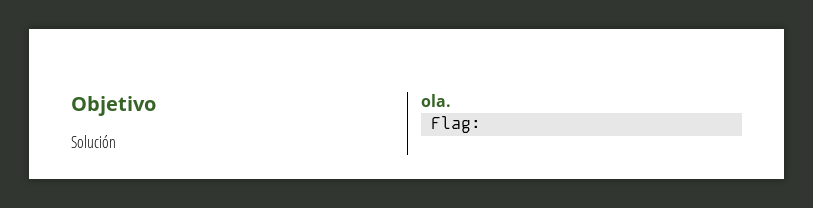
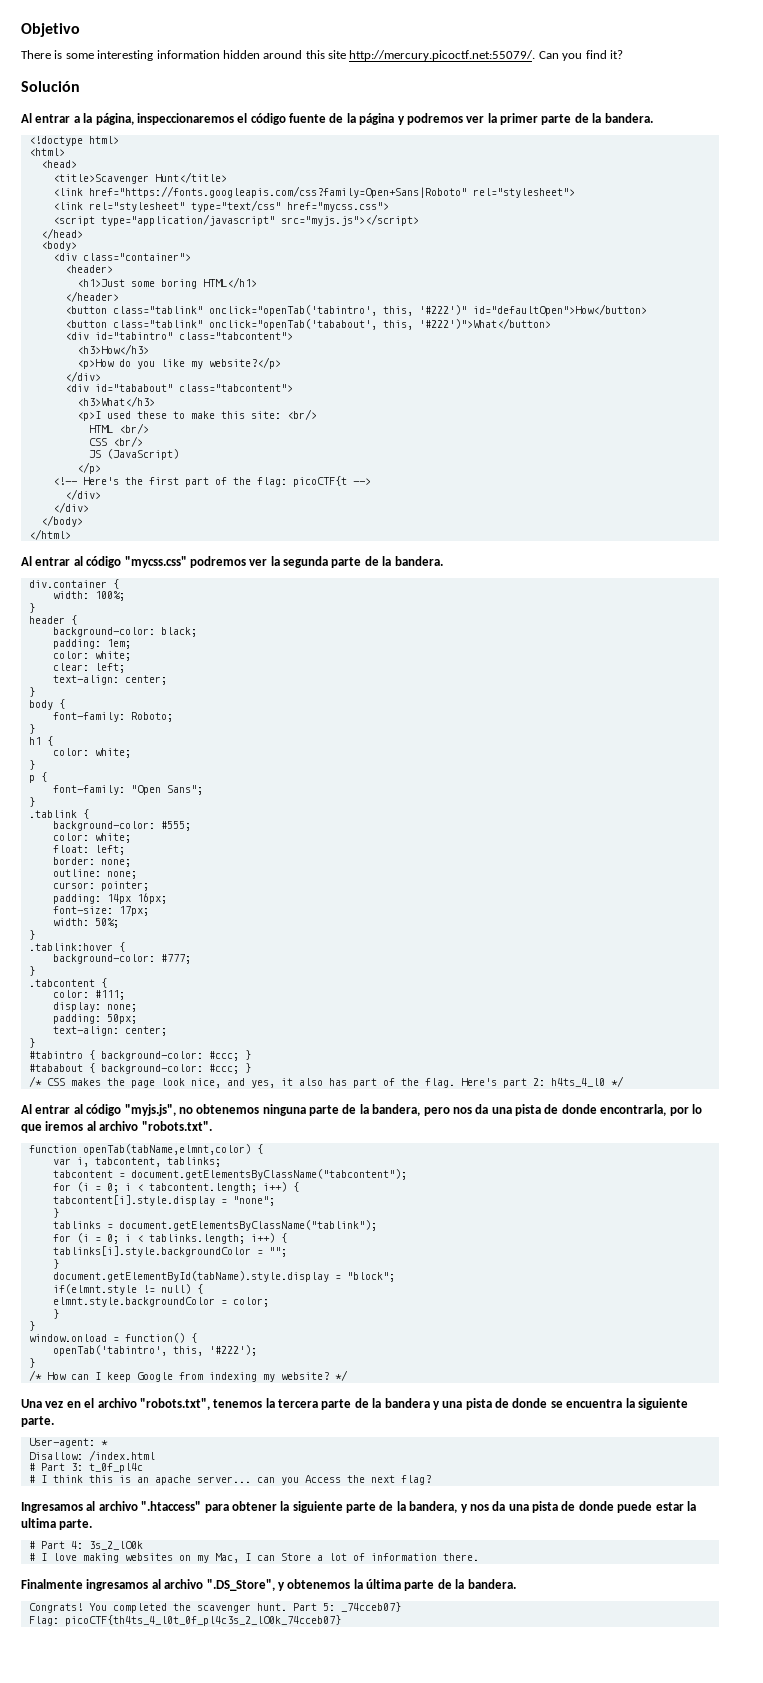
+ There is some interesting information hidden around this site http://mercury.picoctf.net:55079/. Can you find it?
  Solución
- ola.
+ Al entrar a la página, inspeccionaremos el código fuente de la página y podremos ver la primer parte de la bandera.
+ <!doctype html>
+ <html>
+ <head>
+ <title>Scavenger Hunt</title>
+ <link href="https://fonts.googleapis.com/css?family=Open+Sans|Roboto" rel="stylesheet">
+ <link rel="stylesheet" type="text/css" href="mycss.css">
+ <script type="application/javascript" src="myjs.js"></script>
+ </head>
+ <body>
+ <div class="container">
+ <header>
+ <h1>Just some boring HTML</h1>
+ </header>
+ <button class="tablink" onclick="openTab('tabintro', this, '#222')" id="defaultOpen">How</button>
+ <button class="tablink" onclick="openTab('tababout', this, '#222')">What</button>
+ <div id="tabintro" class="tabcontent">
+ <h3>How</h3>
+ <p>How do you like my website?</p>
+ </div>
+ <div id="tababout" class="tabcontent">
+ <h3>What</h3>
+ <p>I used these to make this site: <br/>
+ HTML <br/>
+ CSS <br/>
+ JS (JavaScript)
+ </p>
+ <!-- Here's the first part of the flag: picoCTF{t -->
+ </div>
+ </div>
+ </body>
+ </html>
+ Al entrar al código "mycss.css" podremos ver la segunda parte de la bandera.
+ div.container {
+ width: 100%;
+ }
+ header {
+ background-color: black;
+ padding: 1em;
+ color: white;
+ clear: left;
+ text-align: center;
+ }
+ body {
+ font-family: Roboto;
+ }
+ h1 {
+ color: white;
+ }
+ p {
+ font-family: "Open Sans";
+ }
+ .tablink {
+ background-color: #555;
+ color: white;
+ float: left;
+ border: none;
+ outline: none;
+ cursor: pointer;
+ padding: 14px 16px;
+ font-size: 17px;
+ width: 50%;
+ }
+ .tablink:hover {
+ background-color: #777;
+ }
+ .tabcontent {
+ color: #111;
+ display: none;
+ padding: 50px;
+ text-align: center;
+ }
+ #tabintro { background-color: #ccc; }
+ #tababout { background-color: #ccc; }
+ /* CSS makes the page look nice, and yes, it also has part of the flag. Here's part 2: h4ts_4_l0 */
+ Al entrar al código "myjs.js", no obtenemos ninguna parte de la bandera, pero nos da una pista de donde encontrarla, por lo que iremos al archivo "robots.txt".
+ function openTab(tabName,elmnt,color) {
+ var i, tabcontent, tablinks;
+ tabcontent = document.getElementsByClassName("tabcontent");
+ for (i = 0; i < tabcontent.length; i++) {
+ tabcontent[i].style.display = "none";
+ }
+ tablinks = document.getElementsByClassName("tablink");
+ for (i = 0; i < tablinks.length; i++) {
+ tablinks[i].style.backgroundColor = "";
+ }
+ document.getElementById(tabName).style.display = "block";
+ if(elmnt.style != null) {
+ elmnt.style.backgroundColor = color;
+ }
+ }
+ window.onload = function() {
+ openTab('tabintro', this, '#222');
+ }
+ /* How can I keep Google from indexing my website? */
+ Una vez en el archivo "robots.txt", tenemos la tercera parte de la bandera y una pista de donde se encuentra la siguiente parte.
+ User-agent: *
+ Disallow: /index.html
+ # Part 3: t_0f_pl4c
+ # I think this is an apache server... can you Access the next flag?
+ Ingresamos al archivo ".htaccess" para obtener la siguiente parte de la bandera, y nos da una pista de donde puede estar la ultima parte.
+ # Part 4: 3s_2_lO0k
+ # I love making websites on my Mac, I can Store a lot of information there.
+ Finalmente ingresamos al archivo ".DS_Store", y obtenemos la última parte de la bandera.
+ Congrats! You completed the scavenger hunt. Part 5: _74cceb07}
- Flag:
+ Flag: picoCTF{th4ts_4_l0t_0f_pl4c3s_2_lO0k_74cceb07}

